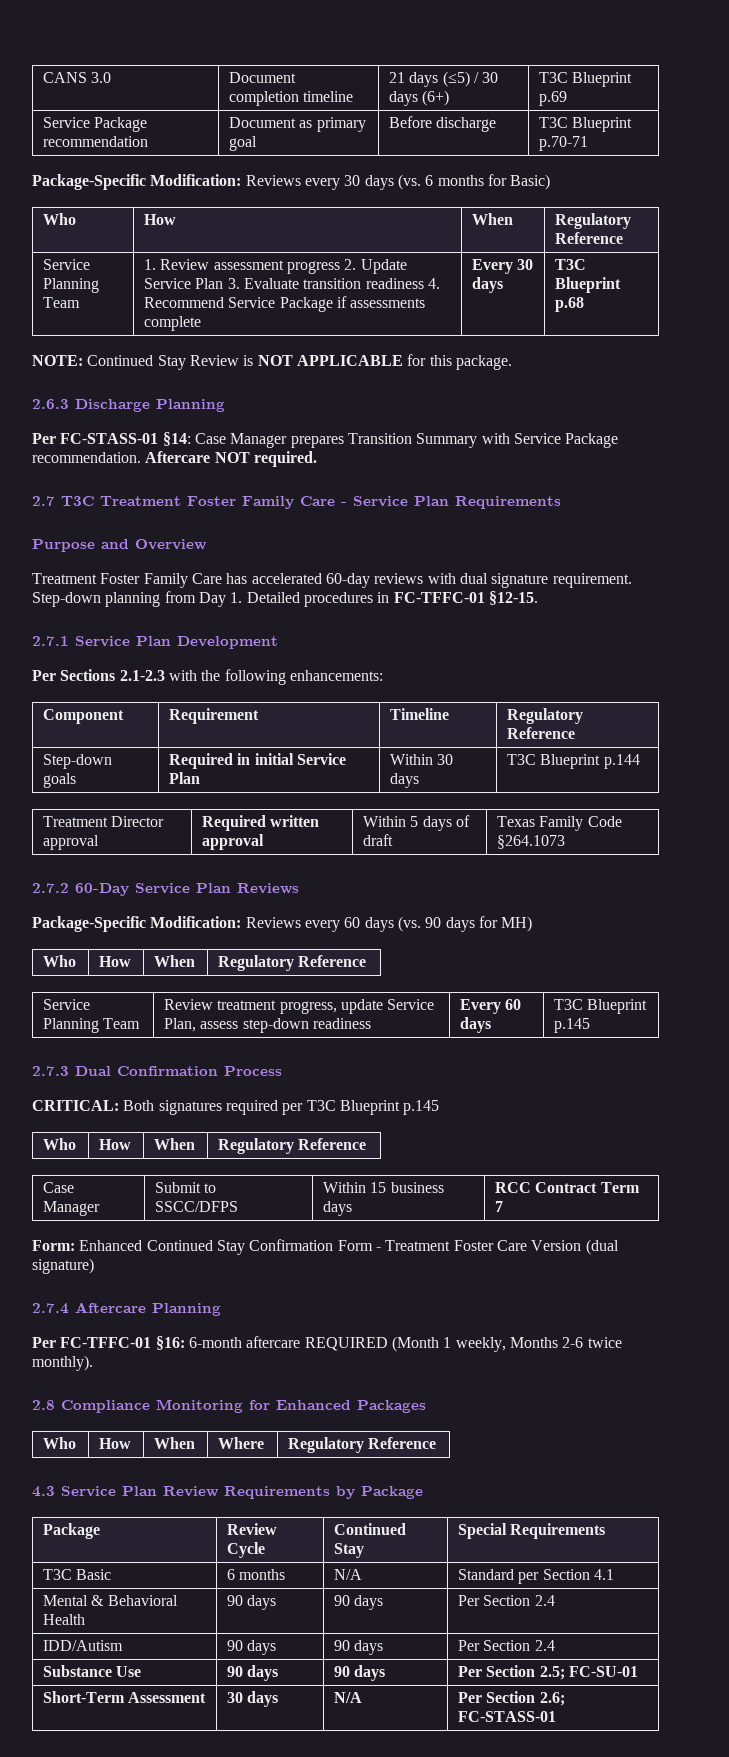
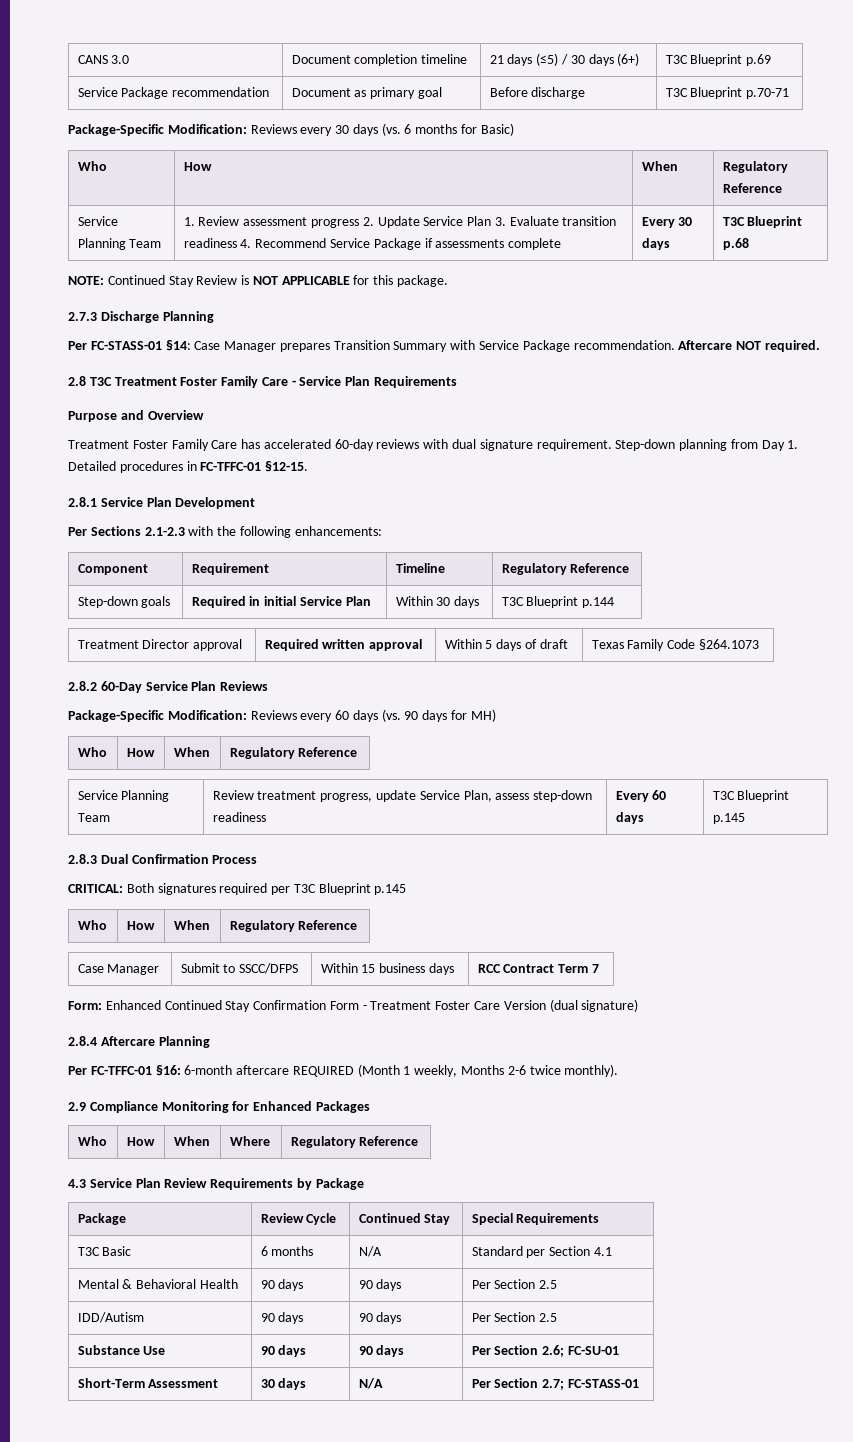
- 2.6.3 Discharge Planning
+ 2.7.3 Discharge Planning
- 2.7 T3C Treatment Foster Family Care - Service Plan Requirements
+ 2.8 T3C Treatment Foster Family Care - Service Plan Requirements
- 2.7.1 Service Plan Development
+ 2.8.1 Service Plan Development
- 2.7.2 60-Day Service Plan Reviews
+ 2.8.2 60-Day Service Plan Reviews
- 2.7.3 Dual Confirmation Process
+ 2.8.3 Dual Confirmation Process
- 2.7.4 Aftercare Planning
+ 2.8.4 Aftercare Planning
- 2.8 Compliance Monitoring for Enhanced Packages
+ 2.9 Compliance Monitoring for Enhanced Packages
- Mental & Behavioral Health | 90 days | 90 days | Per Section 2.4
+ Mental & Behavioral Health | 90 days | 90 days | Per Section 2.5
- IDD/Autism | 90 days | 90 days | Per Section 2.4
+ IDD/Autism | 90 days | 90 days | Per Section 2.5
- Substance Use | 90 days | 90 days | Per Section 2.5; FC-SU-01
+ Substance Use | 90 days | 90 days | Per Section 2.6; FC-SU-01
- Short-Term Assessment | 30 days | N/A | Per Section 2.6; FC-STASS-01
+ Short-Term Assessment | 30 days | N/A | Per Section 2.7; FC-STASS-01

